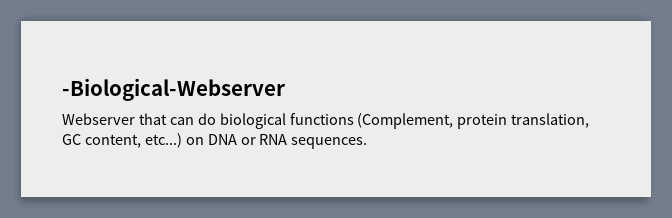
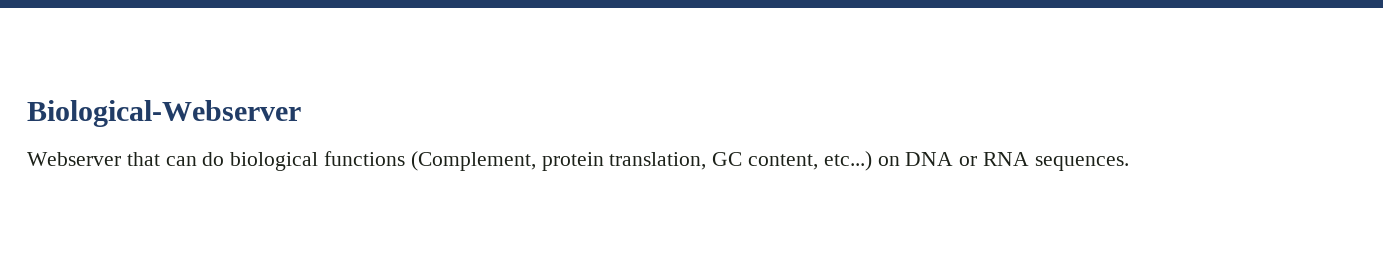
- -Biological-Webserver
+ Biological-Webserver

